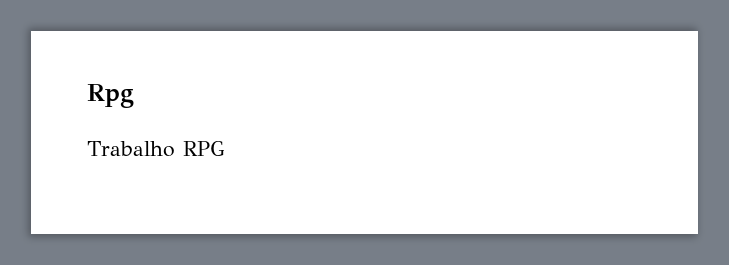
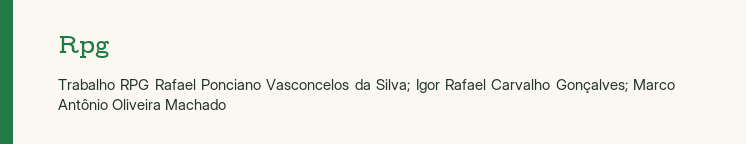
- Trabalho RPG
+ Trabalho RPG Rafael Ponciano Vasconcelos da Silva; Igor Rafael Carvalho Gonçalves; Marco Antônio Oliveira Machado

